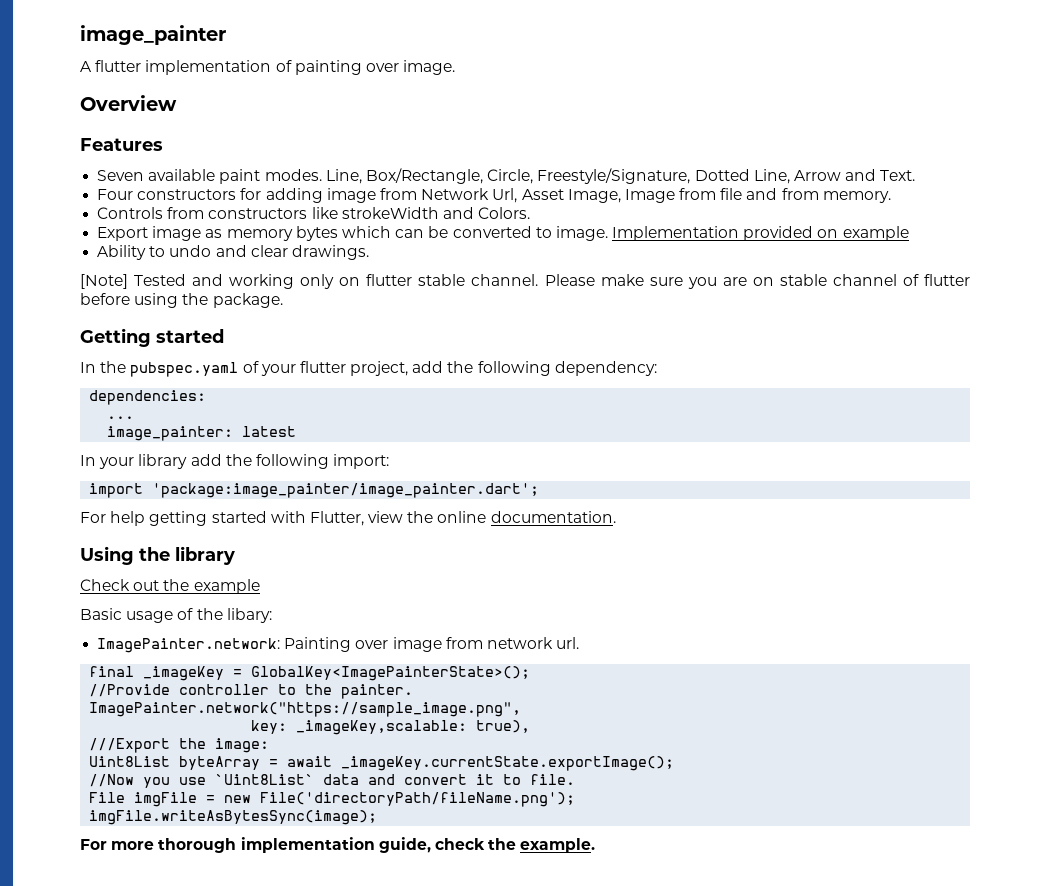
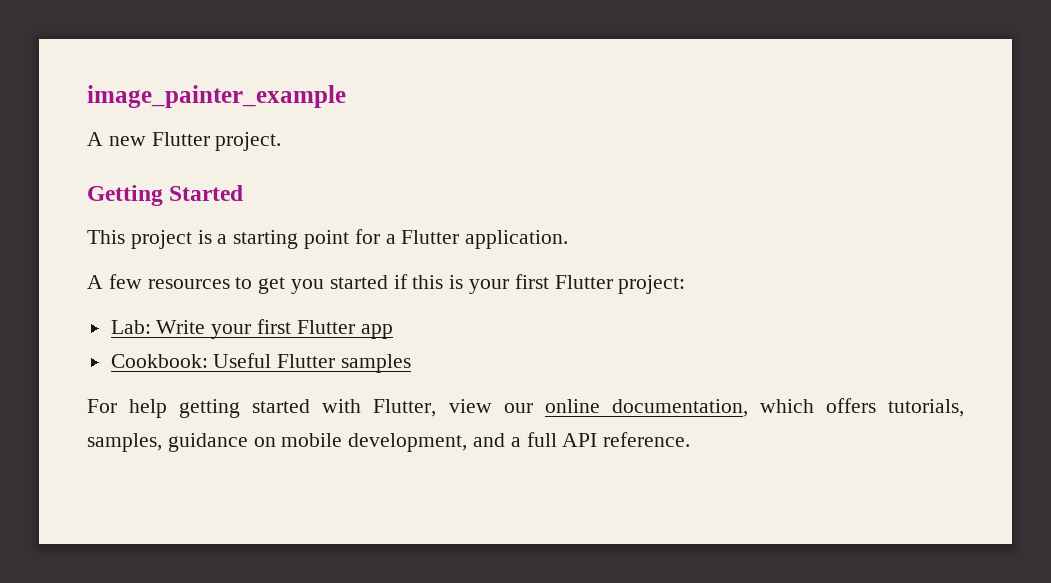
- image_painter
- A flutter implementation of painting over image.
- Overview
- Features
- Seven available paint modes. Line, Box/Rectangle, Circle, Freestyle/Signature, Dotted Line, Arrow and Text.
- Four constructors for adding image from Network Url, Asset Image, Image from file and from memory.
- Controls from constructors like strokeWidth and Colors.
- Export image as memory bytes which can be converted to image. Implementation provided on example
- Ability to undo and clear drawings.
- [Note] Tested and working only on flutter stable channel. Please make sure you are on stable channel of flutter before using the package.
- Getting started
- In the pubspec.yaml of your flutter project, add the following dependency:
- dependencies:
- ...
- image_painter: latest
- In your library add the following import:
- import 'package:image_painter/image_painter.dart';
+ image_painter_example
+ A new Flutter project.
+ Getting Started
+ This project is a starting point for a Flutter application.
+ A few resources to get you started if this is your first Flutter project:
+ Lab: Write your first Flutter app
+ Cookbook: Useful Flutter samples
- For help getting started with Flutter, view the online documentation.
- Using the library
- Check out the example
- Basic usage of the libary:
- ImagePainter.network: Painting over image from network url.
- final _imageKey = GlobalKey<ImagePainterState>();
- //Provide controller to the painter.
- ImagePainter.network("https://sample_image.png",
- key: _imageKey,scalable: true),
- ///Export the image:
- Uint8List byteArray = await _imageKey.currentState.exportImage();
- //Now you use `Uint8List` data and convert it to file.
- File imgFile = new File('directoryPath/fileName.png');
- imgFile.writeAsBytesSync(image);
- For more thorough implementation guide, check the example.
+ For help getting started with Flutter, view our online documentation, which offers tutorials, samples, guidance on mobile development, and a full API reference.

